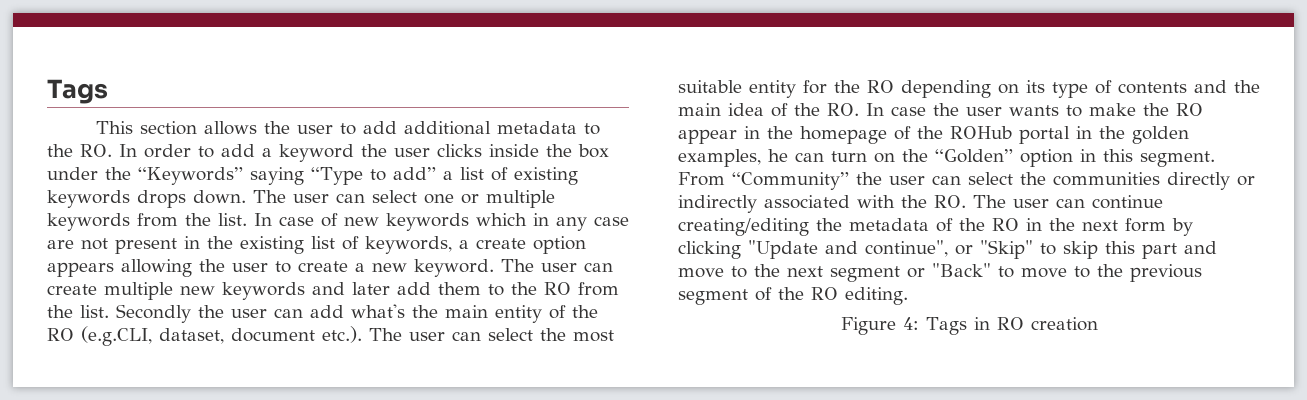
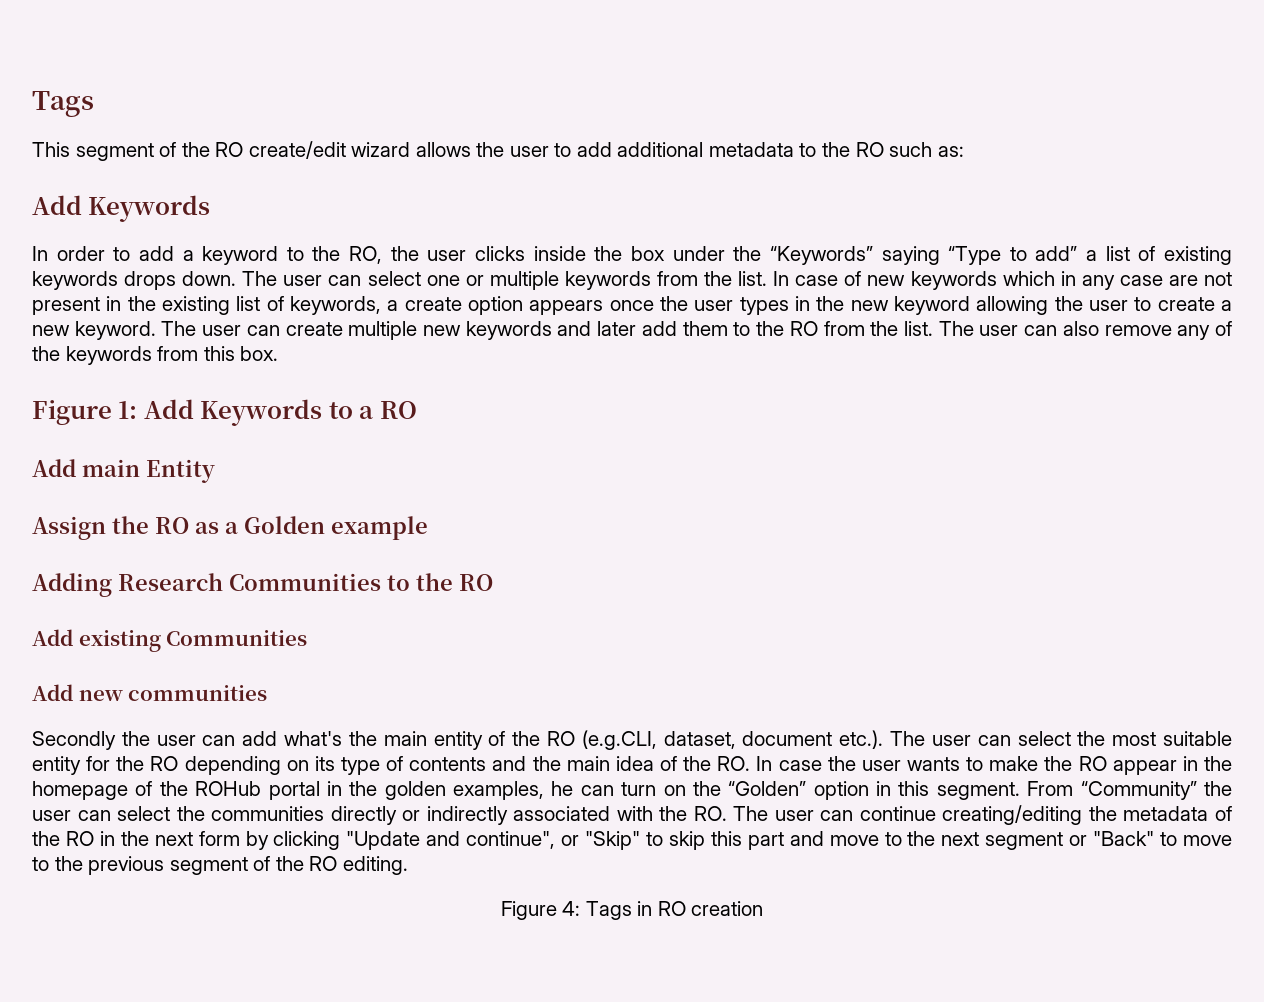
- This section allows the user to add additional metadata to the RO. In order to add a keyword the user clicks inside the box under the “Keywords” saying “Type to add” a list of existing keywords drops down.
+ This segment of the RO create/edit wizard allows the user to add additional metadata to the RO such as:
+ Add Keywords
+ In order to add a keyword to the RO, the user clicks inside the box under the “Keywords” saying “Type to add” a list of existing keywords drops down.
- In case of new keywords which in any case are not present in the existing list of keywords, a create option appears allowing the user to create a new keyword.
+ In case of new keywords which in any case are not present in the existing list of keywords, a create option appears once the user types in the new keyword allowing the user to create a new keyword.
- The user can create multiple new keywords and later add them to the RO from the list. Secondly the user can add what's the main entity of the RO (e.g.CLI, dataset, document etc.). The user can select the most suitable entity for the RO depending on its type of contents and the main idea of the RO. In case the user wants to make the RO appear in the homepage of the ROHub portal in the golden examples, he can turn on the “Golden” option in this segment.
+ The user can create multiple new keywords and later add them to the RO from the list. The user can also remove any of the keywords from this box.
+ Figure 1: Add Keywords to a RO
+ Add main Entity
+ Assign the RO as a Golden example
+ Adding Research Communities to the RO
+ Add existing Communities
+ Add new communities
+ Secondly the user can add what's the main entity of the RO (e.g.CLI, dataset, document etc.). The user can select the most suitable entity for the RO depending on its type of contents and the main idea of the RO. In case the user wants to make the RO appear in the homepage of the ROHub portal in the golden examples, he can turn on the “Golden” option in this segment.

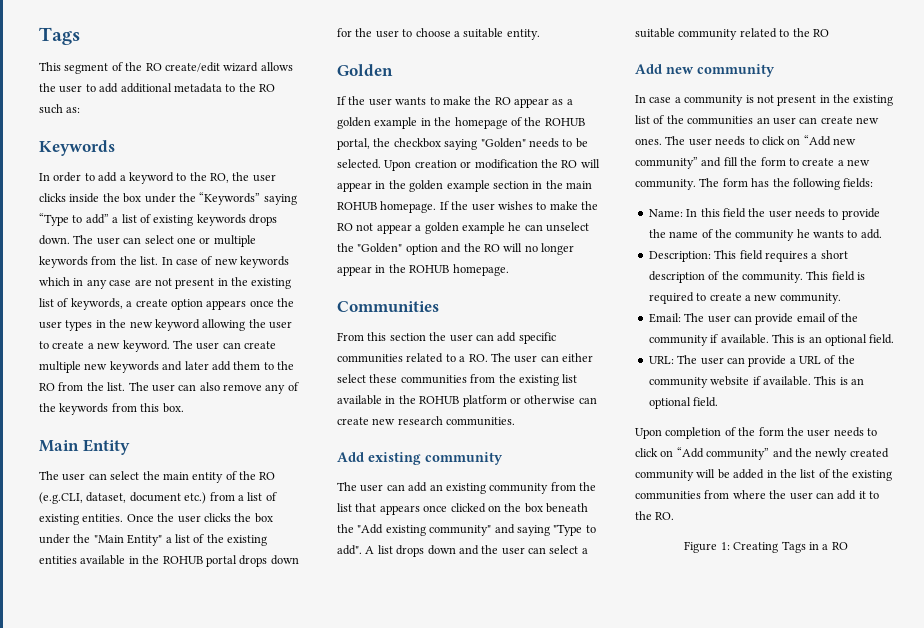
  This segment of the RO create/edit wizard allows the user to add additional metadata to the RO such as:
- Add Keywords
+ Keywords
- Figure 1: Add Keywords to a RO
- Add main Entity
- Assign the RO as a Golden example
- Adding Research Communities to the RO
- Add existing Communities
- Add new communities
- Secondly the user can add what's the main entity of the RO (e.g.CLI, dataset, document etc.). The user can select the most suitable entity for the RO depending on its type of contents and the main idea of the RO. In case the user wants to make the RO appear in the homepage of the ROHub portal in the golden examples, he can turn on the “Golden” option in this segment. From “Community” the user can select the communities directly or indirectly associated with the RO. The user can continue creating/editing the metadata of the RO in the next form by clicking "Update and continue", or "Skip" to skip this part and move to the next segment or "Back" to move to the previous segment of the RO editing.
- Figure 4: Tags in RO creation
+ Main Entity
+ The user can select the main entity of the RO (e.g.CLI, dataset, document etc.) from a list of existing entities. Once the user clicks the box under the "Main Entity" a list of the existing entities available in the ROHUB portal drops down for the user to choose a suitable entity.
+ Golden
+ If the user wants to make the RO appear as a golden example in the homepage of the ROHUB portal, the checkbox saying "Golden" needs to be selected. Upon creation or modification the RO will appear in the golden example section in the main ROHUB homepage. If the user wishes to make the RO not appear a golden example he can unselect the "Golden" option and the RO will no longer appear in the ROHUB homepage.
+ Communities
+ From this section the user can add specific communities related to a RO. The user can either select these communities from the existing list available in the ROHUB platform or otherwise can create new research communities.
+ Add existing community
+ The user can add an existing community from the list that appears once clicked on the box beneath the "Add existing community" and saying "Type to add". A list drops down and the user can select a suitable community related to the RO
+ Add new community
+ In case a community is not present in the existing list of the communities an user can create new ones. The user needs to click on “Add new community” and fill the form to create a new community. The form has the following fields:
+ Name: In this field the user needs to provide the name of the community he wants to add.
+ Description: This field requires a short description of the community. This field is required to create a new community.
+ Email: The user can provide email of the community if available. This is an optional field.
+ URL: The user can provide a URL of the community website if available. This is an optional field.
+ Upon completion of the form the user needs to click on “Add community” and the newly created community will be added in the list of the existing communities from where the user can add it to the RO.
+ Figure 1: Creating Tags in a RO

